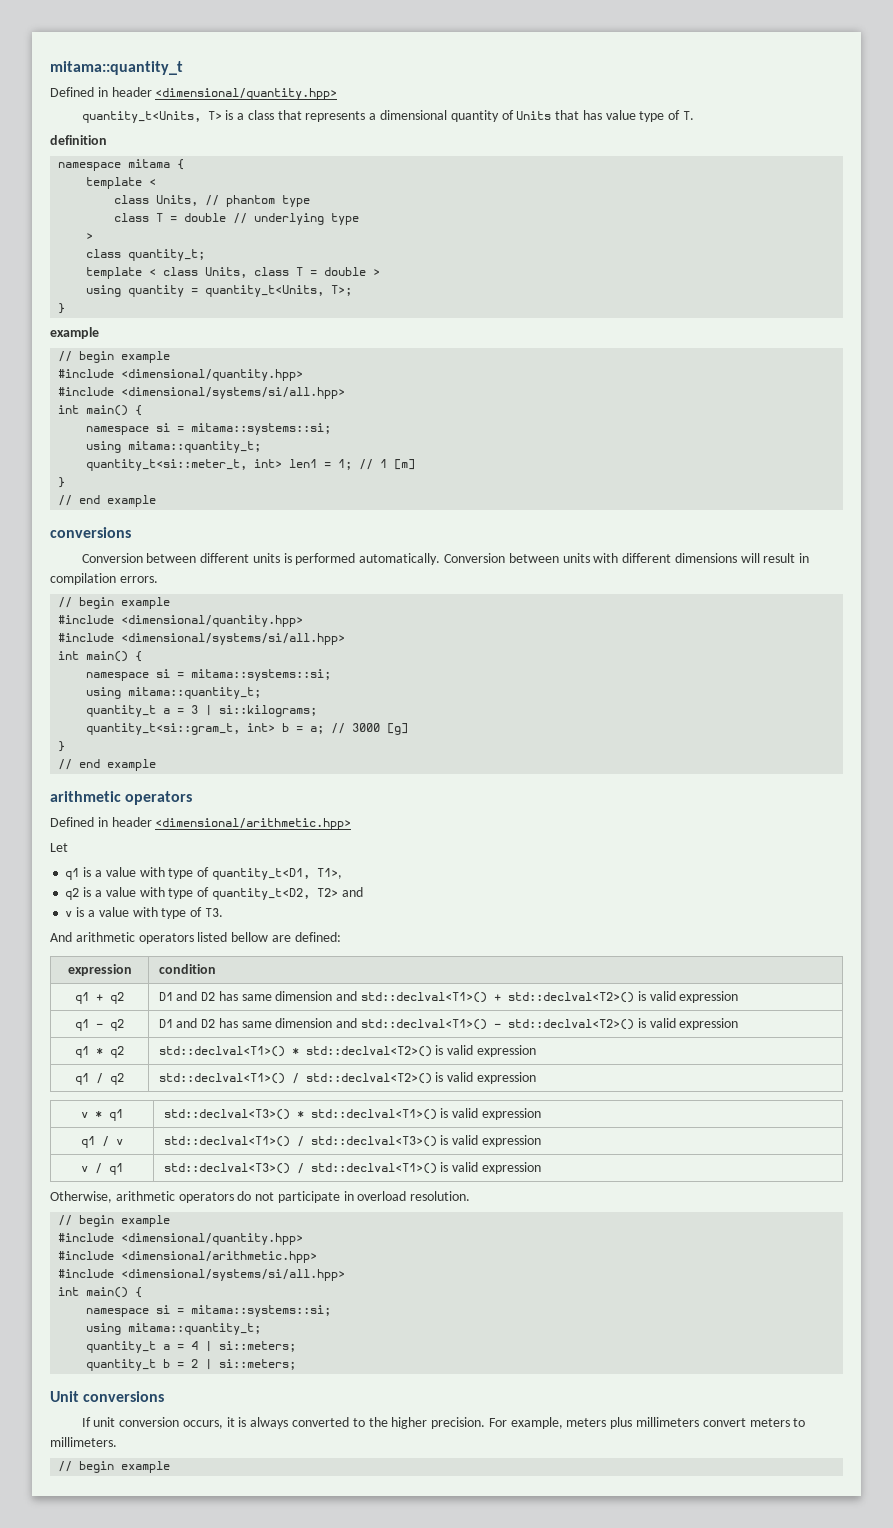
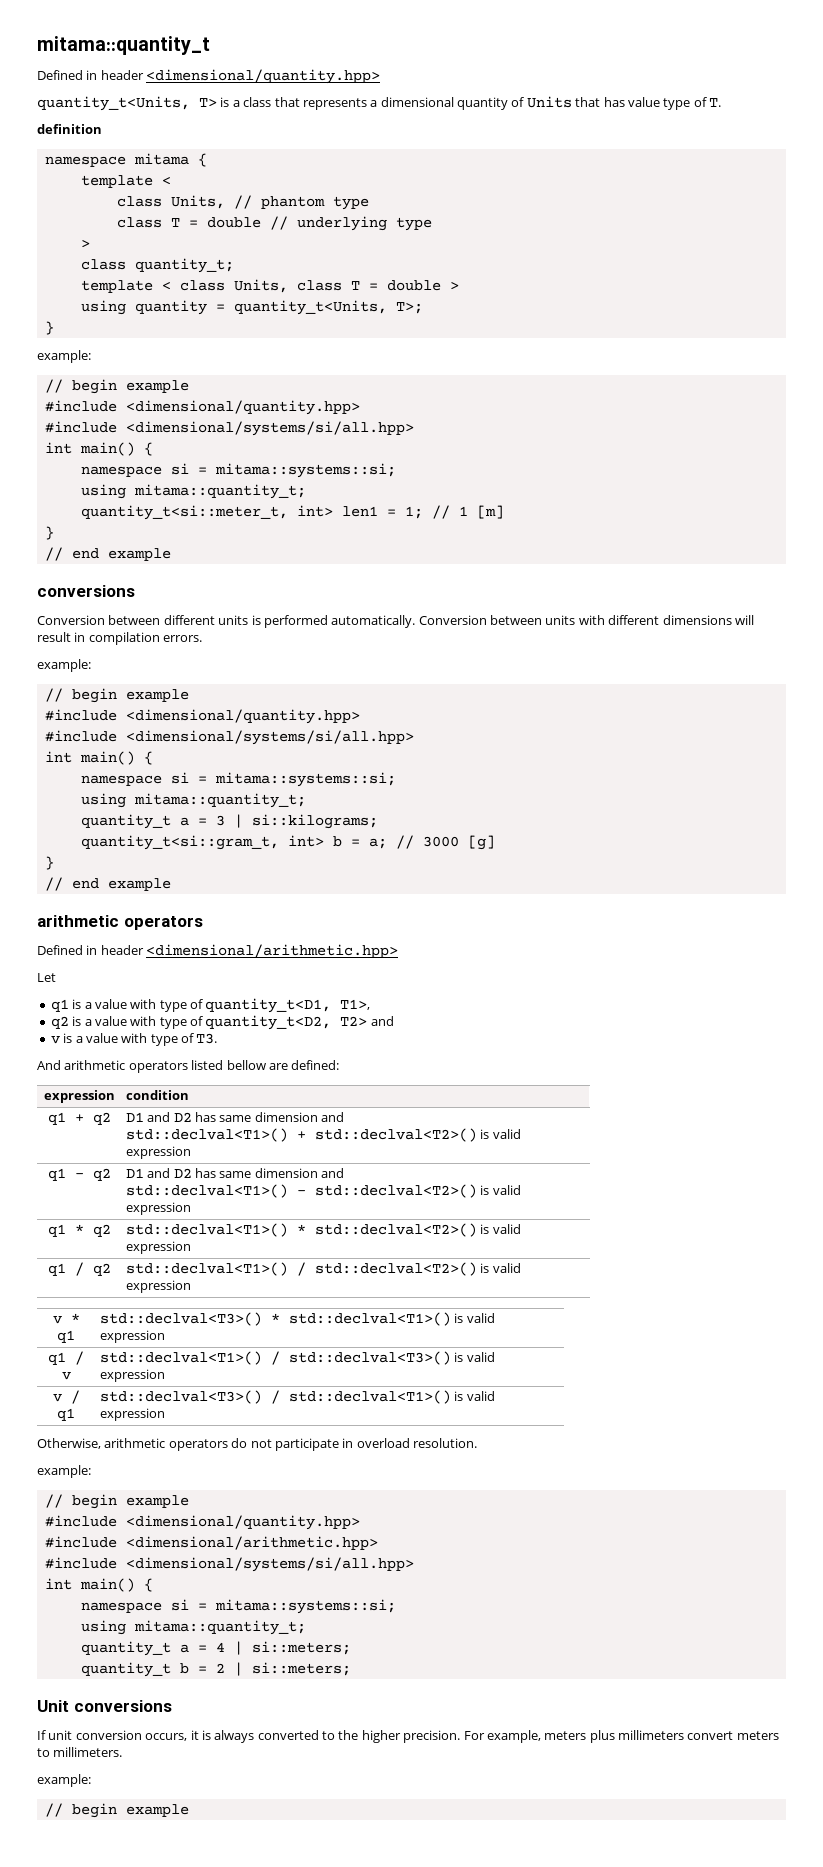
  using quantity = quantity_t<Units, T>;
  }
- example
+ example:
  Conversion between units with different dimensions will result in compilation errors.
+ example:
- q1 + q2 | D1 and D2 has same dimension and std::declval<T1>() + std::declval<T2>() is valid expression
+ q1 + q2 | D1 and D2 has same dimension and
+ std::declval<T1>() + std::declval<T2>() is valid expression
- q1 - q2 | D1 and D2 has same dimension and std::declval<T1>() - std::declval<T2>() is valid expression
+ q1 - q2 | D1 and D2 has same dimension and
+ std::declval<T1>() - std::declval<T2>() is valid expression
  Otherwise, arithmetic operators do not participate in overload resolution.
+ example:
  For example, meters plus millimeters convert meters to millimeters.
+ example:

